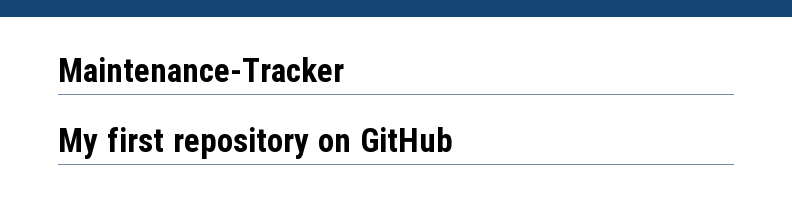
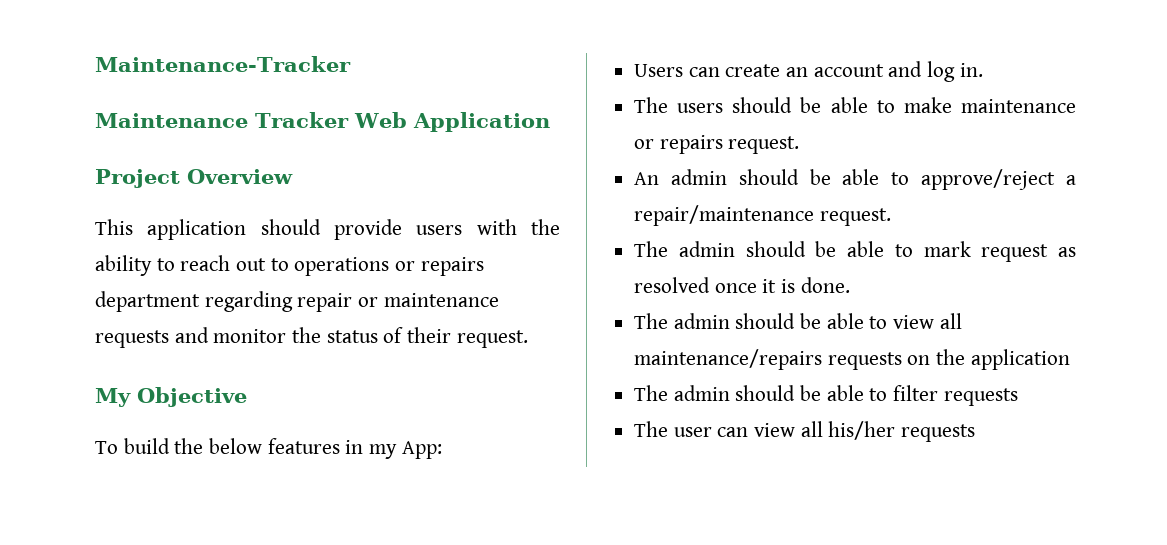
- My first repository on GitHub
+ Maintenance Tracker Web Application
+ Project Overview
+ This application should provide users with the ability to reach out to operations or repairs department regarding repair or maintenance requests and monitor the status of their request.
+ My Objective
+ To build the below features in my App:
+ Users can create an account and log in.
+ The users should be able to make maintenance or repairs request.
+ An admin should be able to approve/reject a repair/maintenance request.
+ The admin should be able to mark request as resolved once it is done.
+ The admin should be able to view all maintenance/repairs requests on the application
+ The admin should be able to filter requests
+ The user can view all his/her requests

